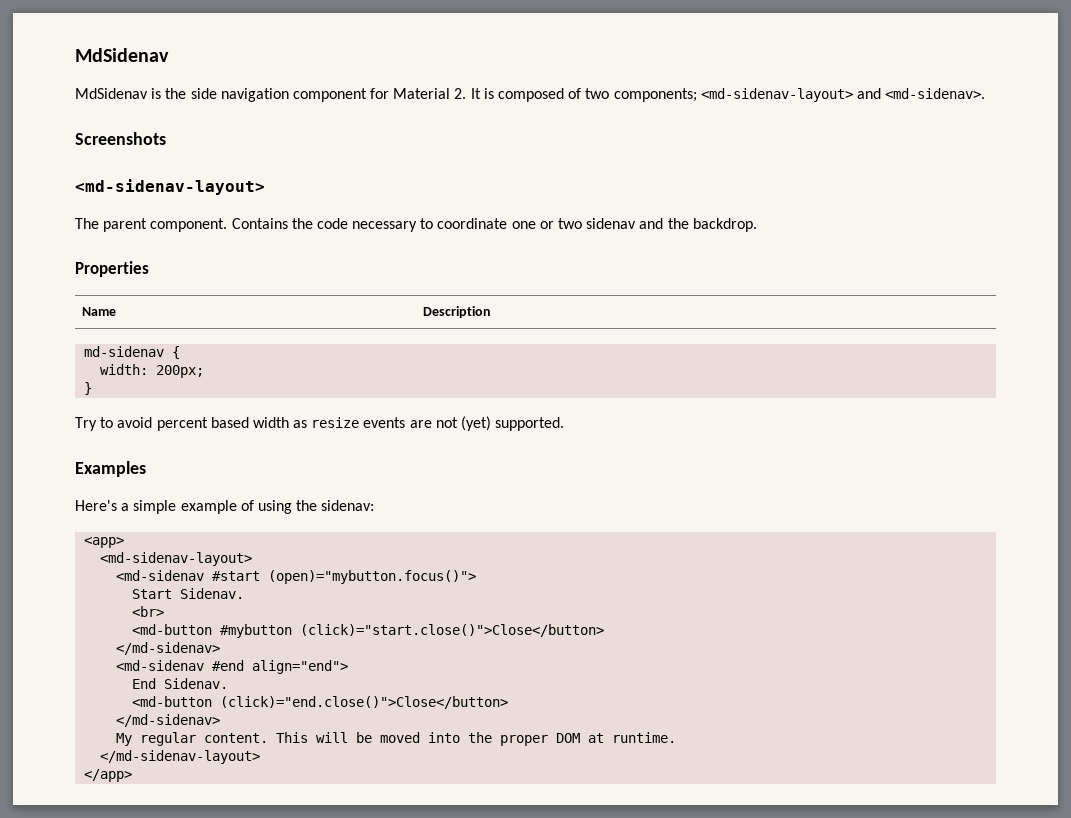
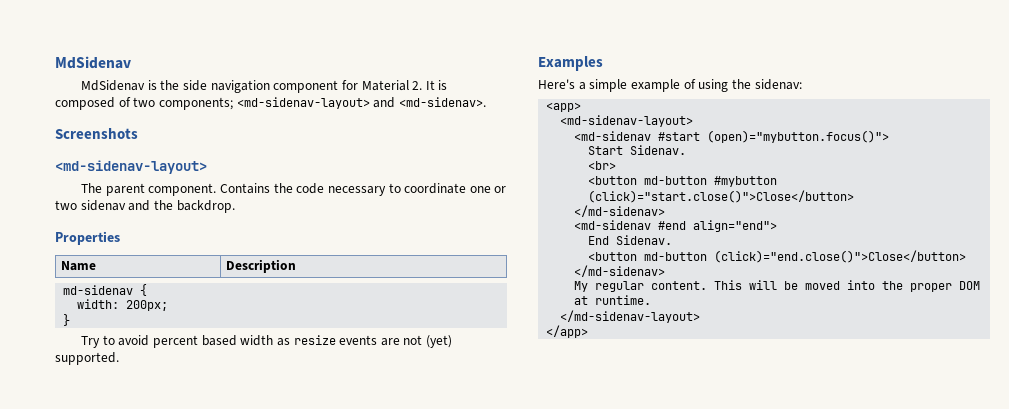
- <md-button #mybutton (click)="start.close()">Close</button>
+ <button md-button #mybutton (click)="start.close()">Close</button>
- <md-button (click)="end.close()">Close</button>
+ <button md-button (click)="end.close()">Close</button>

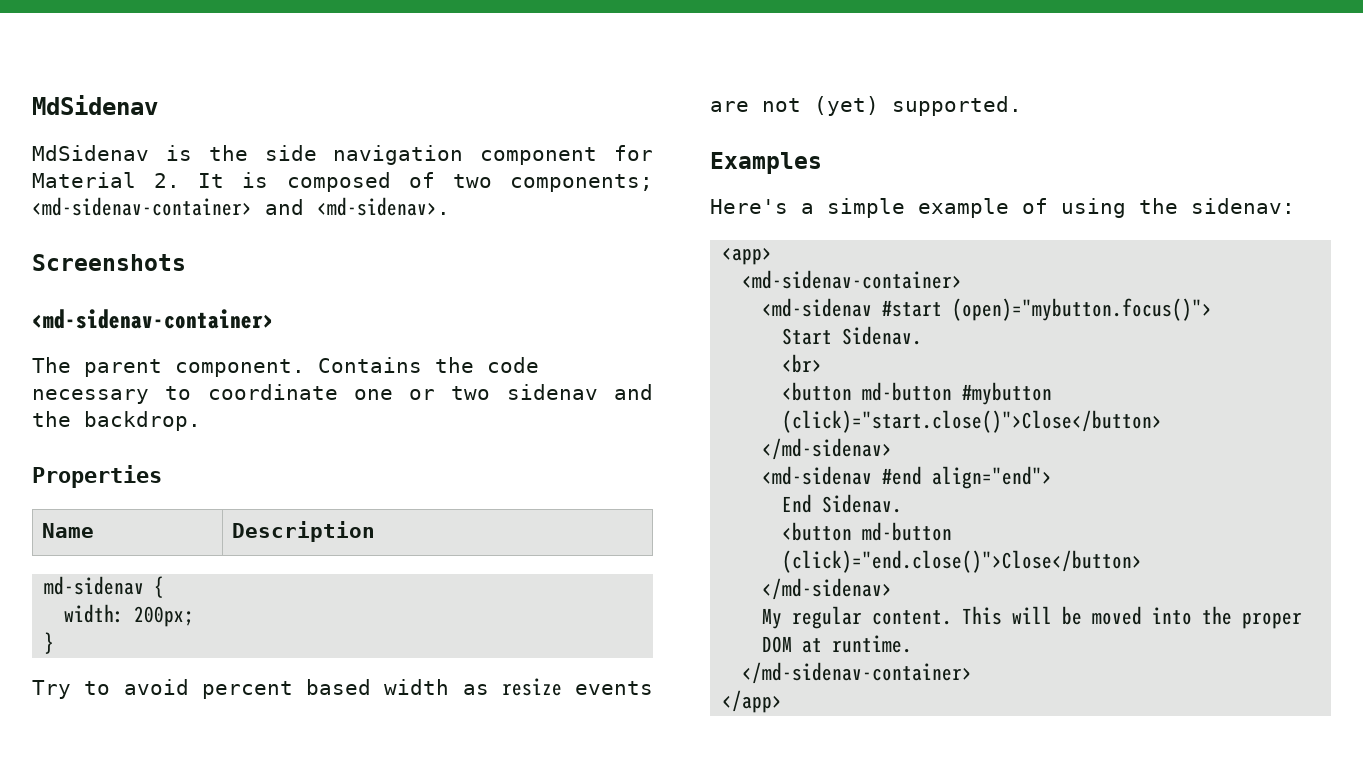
- MdSidenav is the side navigation component for Material 2. It is composed of two components; <md-sidenav-layout> and <md-sidenav>.
+ MdSidenav is the side navigation component for Material 2. It is composed of two components; <md-sidenav-container> and <md-sidenav>.
  Screenshots
- <md-sidenav-layout>
+ <md-sidenav-container>
  <app>
- <md-sidenav-layout>
+ <md-sidenav-container>
- </md-sidenav-layout>
+ </md-sidenav-container>

